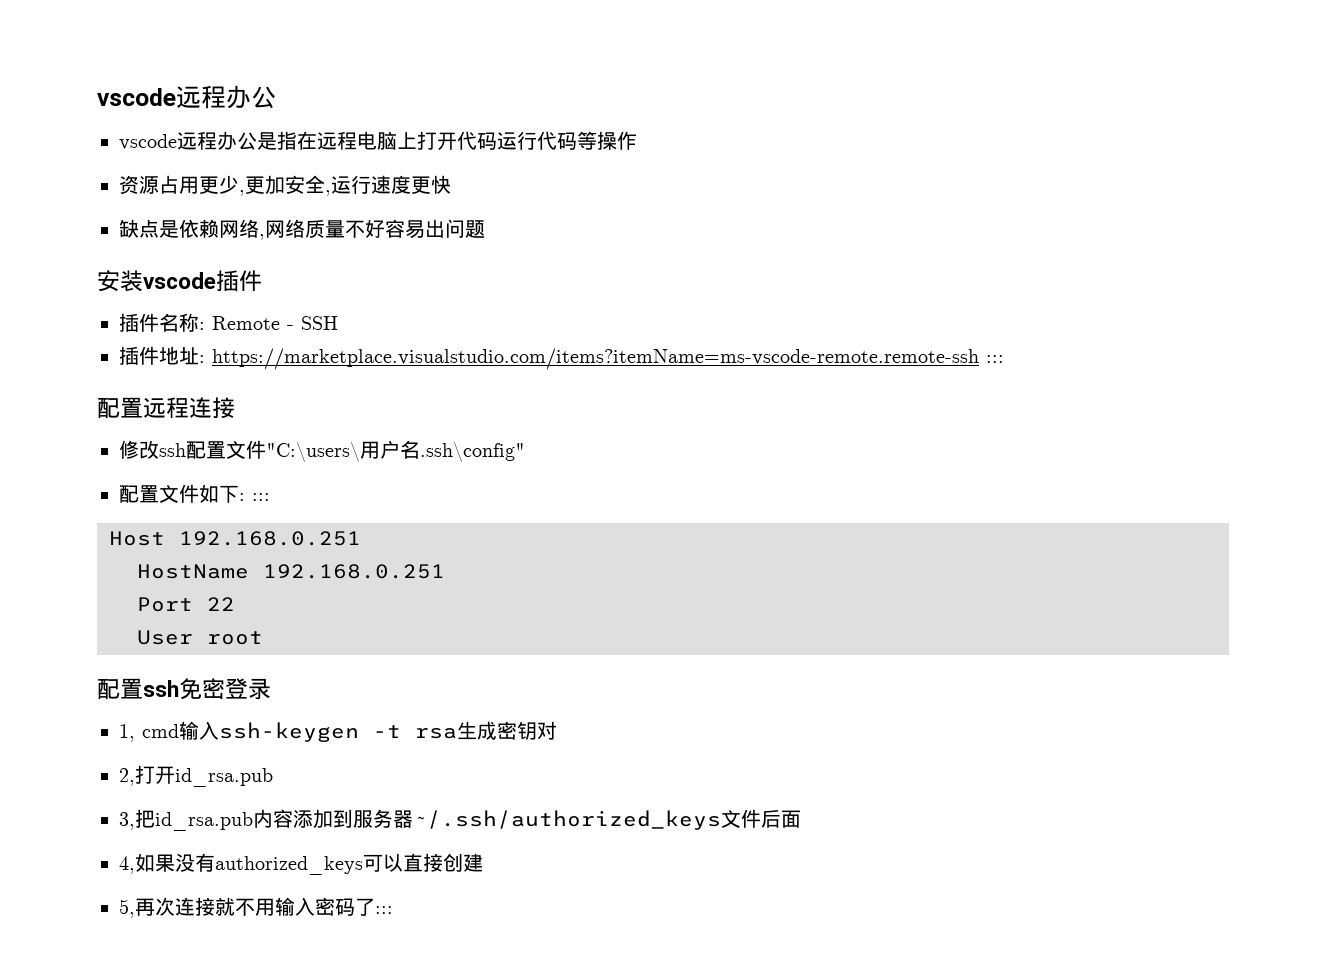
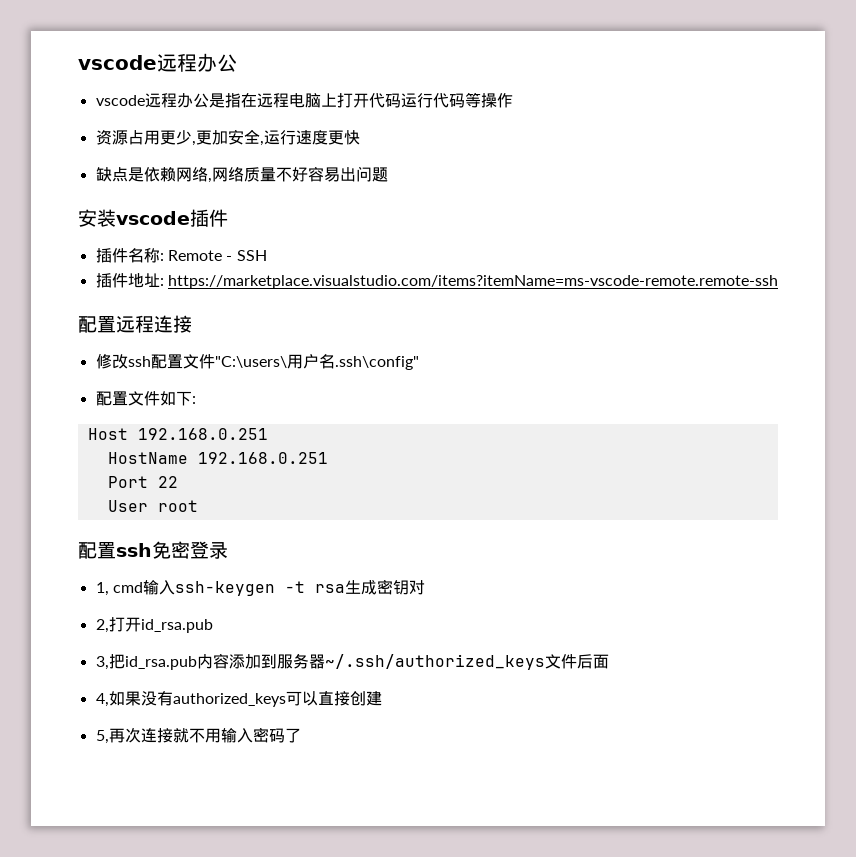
- 插件地址: https://marketplace.visualstudio.com/items?itemName=ms-vscode-remote.remote-ssh :::
+ 插件地址: https://marketplace.visualstudio.com/items?itemName=ms-vscode-remote.remote-ssh
- 配置文件如下: :::
+ 配置文件如下:
- 5,再次连接就不用输入密码了:::
+ 5,再次连接就不用输入密码了

